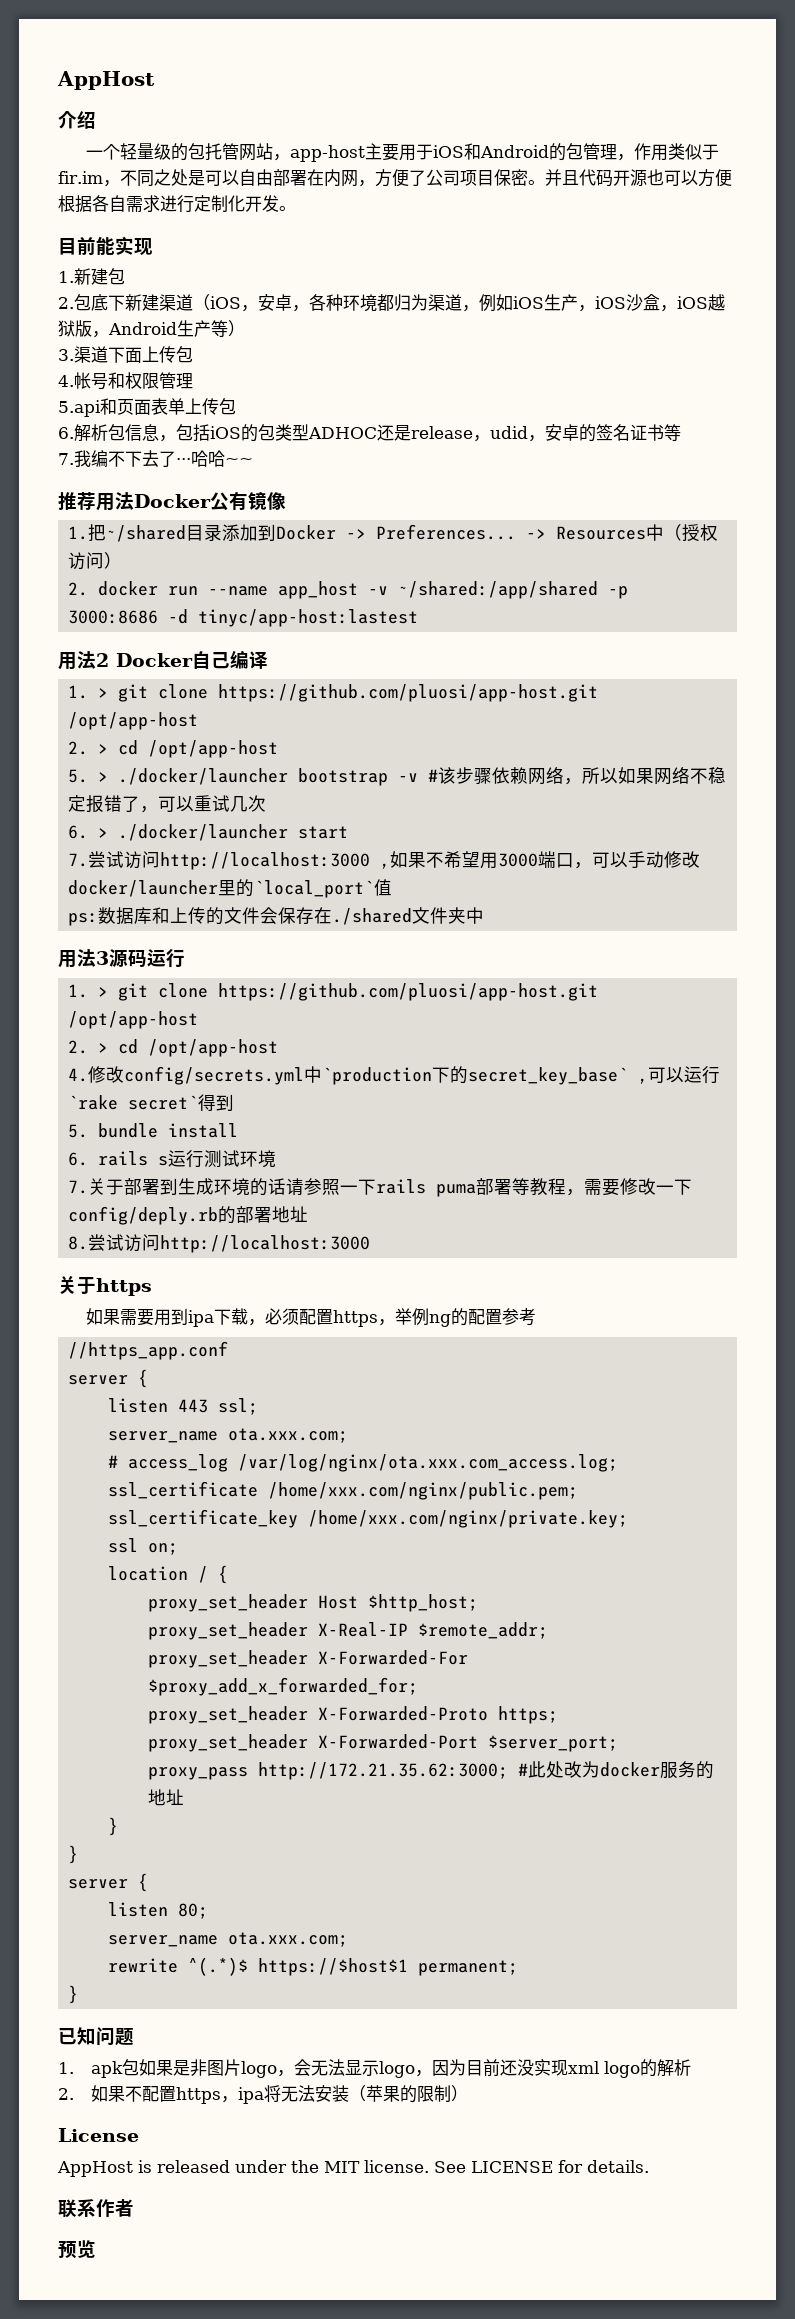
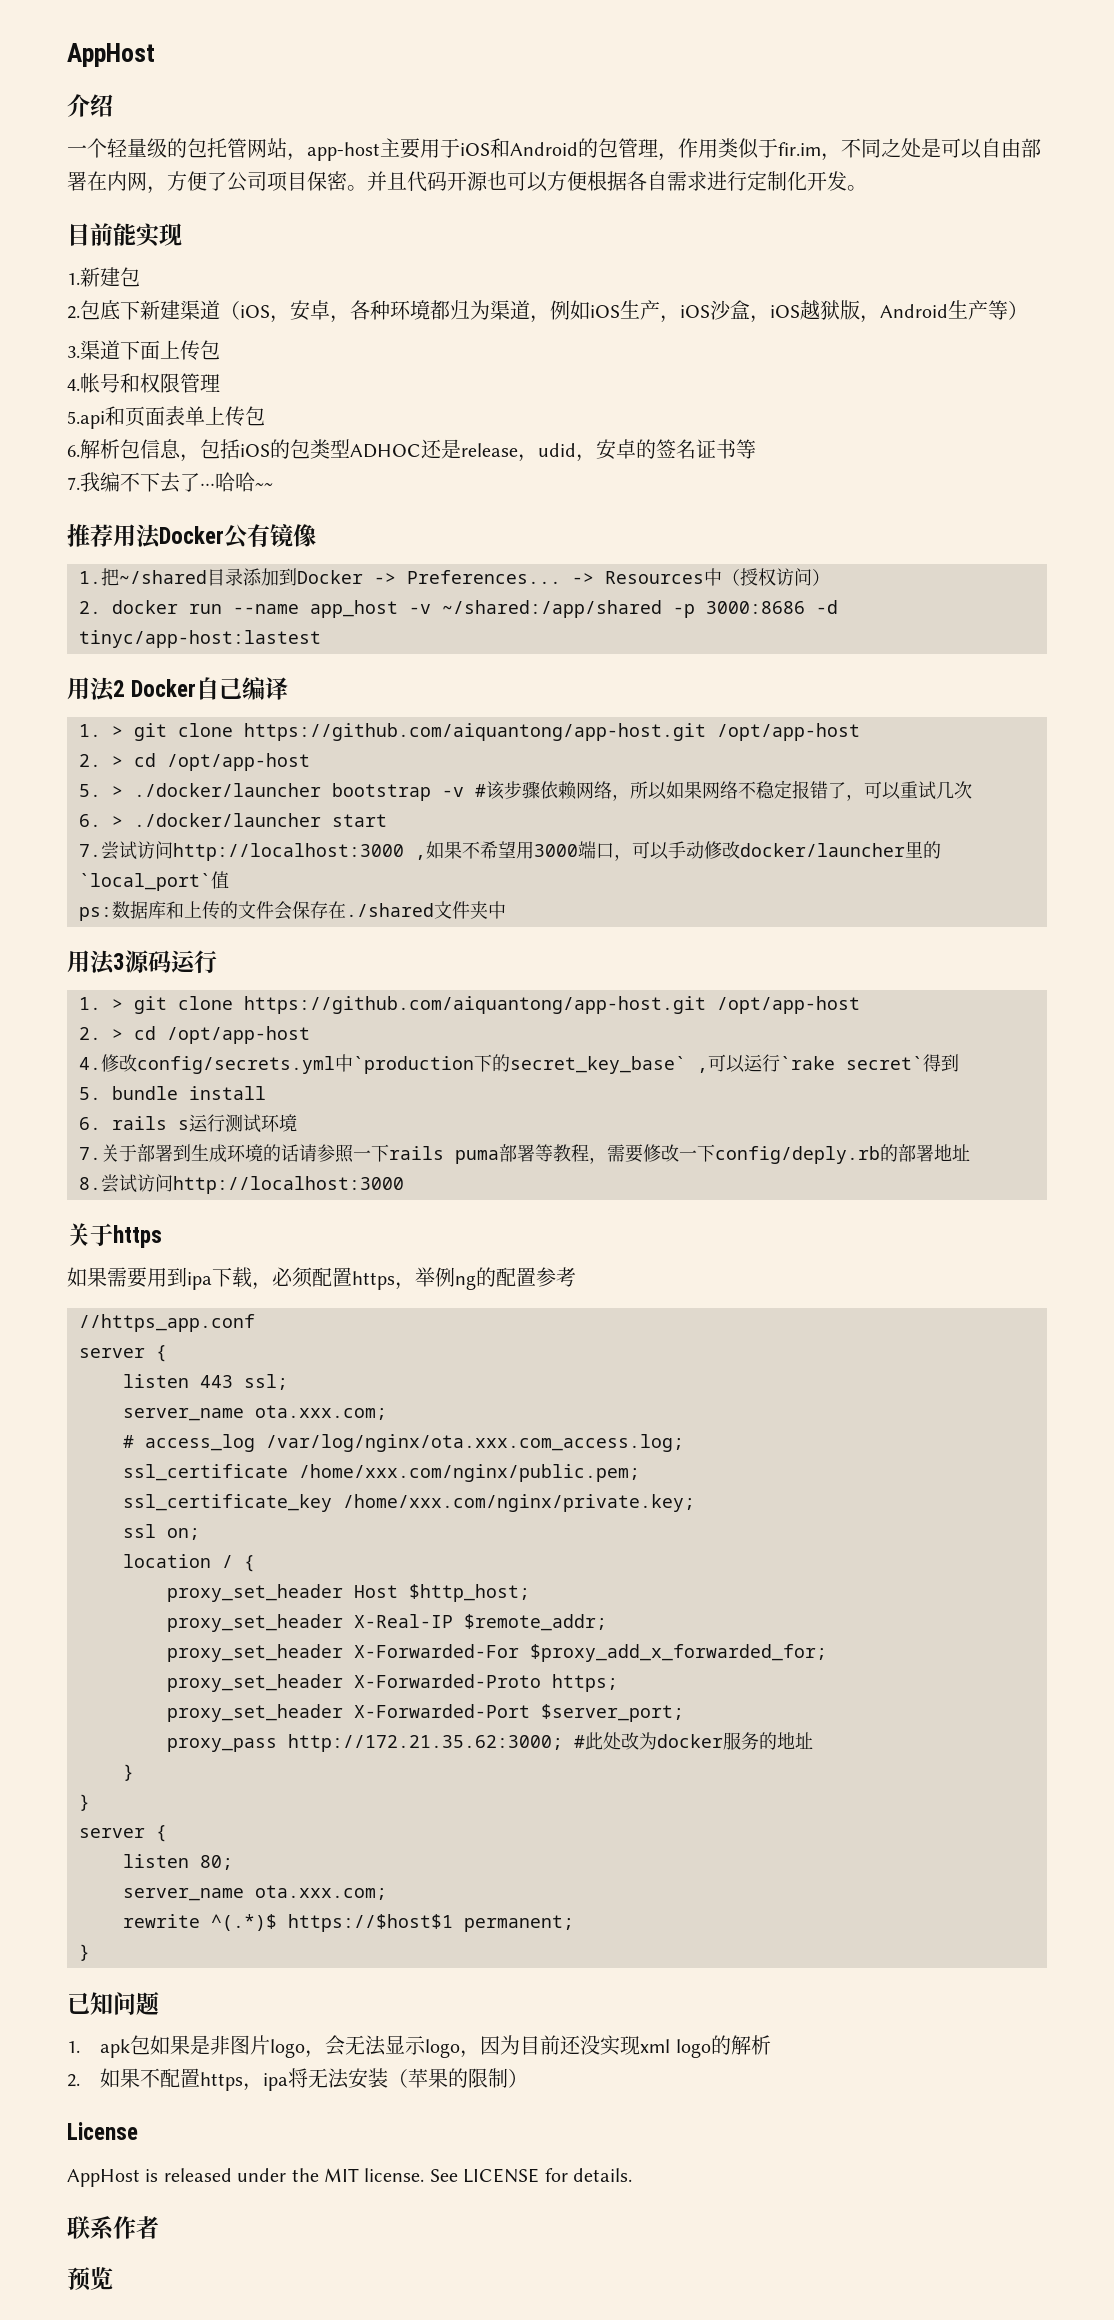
  用法2 Docker自己编译
- 1. > git clone https://github.com/pluosi/app-host.git /opt/app-host
+ 1. > git clone https://github.com/aiquantong/app-host.git /opt/app-host
  用法3源码运行
- 1. > git clone https://github.com/pluosi/app-host.git /opt/app-host
+ 1. > git clone https://github.com/aiquantong/app-host.git /opt/app-host

